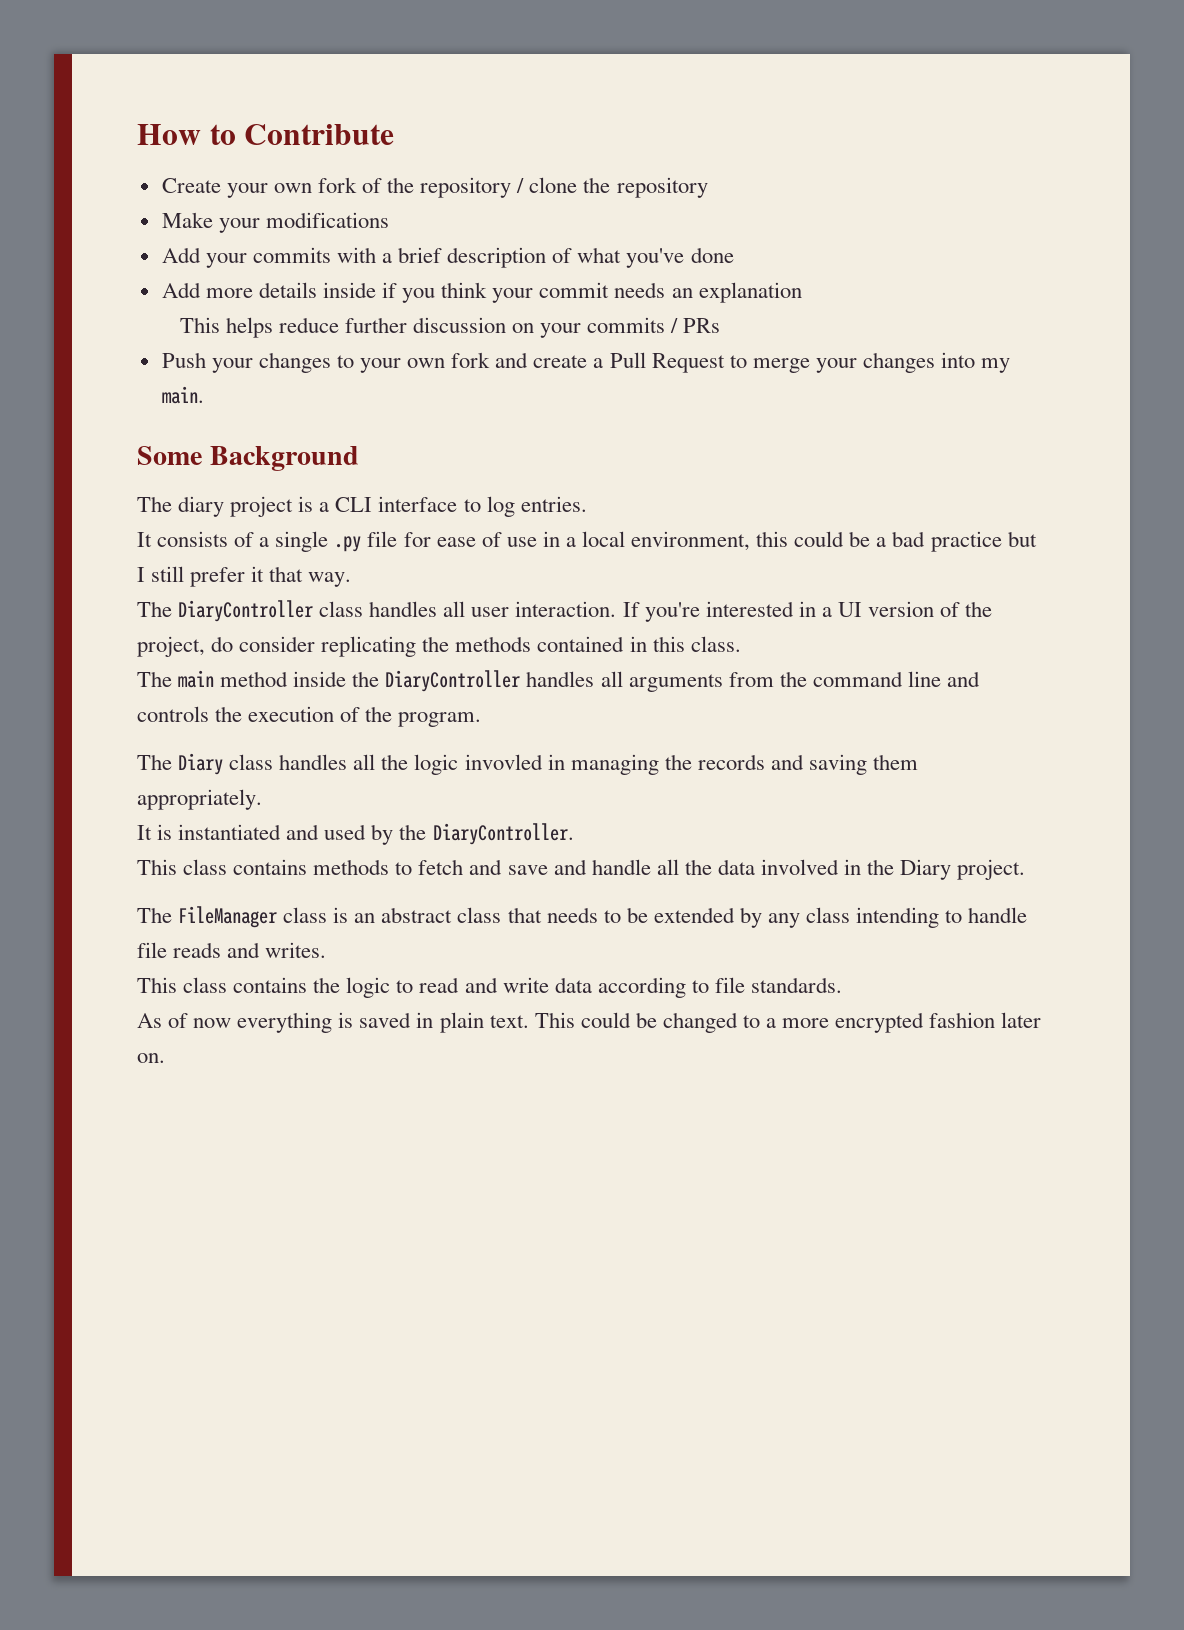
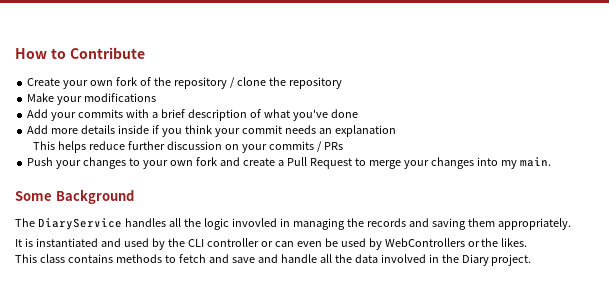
- The diary project is a CLI interface to log entries.
- It consists of a single .py file for ease of use in a local environment, this could be a bad practice but I still prefer it that way.
- The DiaryController class handles all user interaction. If you're interested in a UI version of the project, do consider replicating the methods contained in this class.
- The main method inside the DiaryController handles all arguments from the command line and controls the execution of the program.
- The Diary class handles all the logic invovled in managing the records and saving them appropriately.
+ The DiaryService handles all the logic invovled in managing the records and saving them appropriately.
- It is instantiated and used by the DiaryController.
+ It is instantiated and used by the CLI controller or can even be used by WebControllers or the likes.
- The FileManager class is an abstract class that needs to be extended by any class intending to handle file reads and writes.
- This class contains the logic to read and write data according to file standards.
- As of now everything is saved in plain text. This could be changed to a more encrypted fashion later on.

